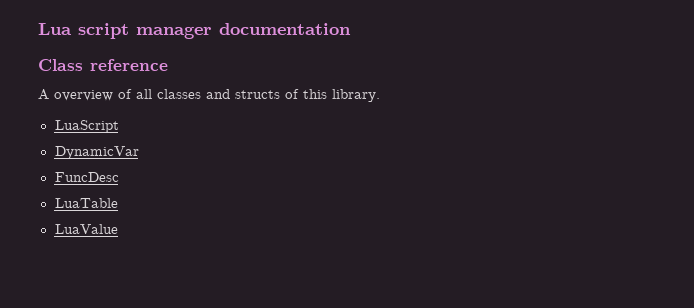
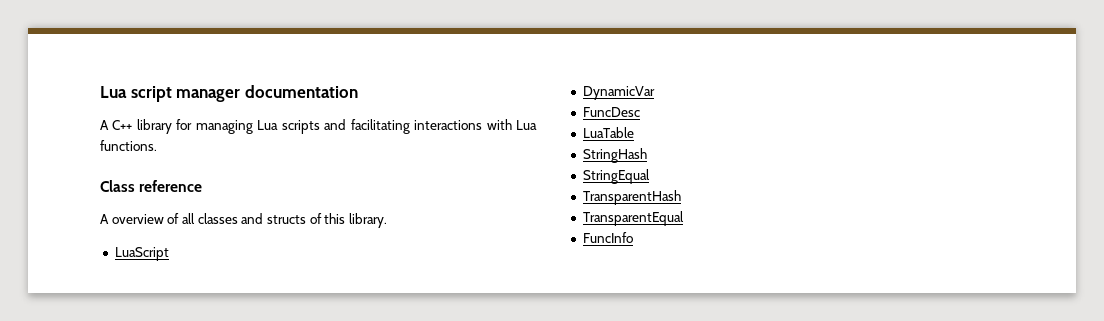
+ A C++ library for managing Lua scripts and facilitating interactions with Lua functions.
- LuaValue
+ StringHash
+ StringEqual
+ TransparentHash
+ TransparentEqual
+ FuncInfo

